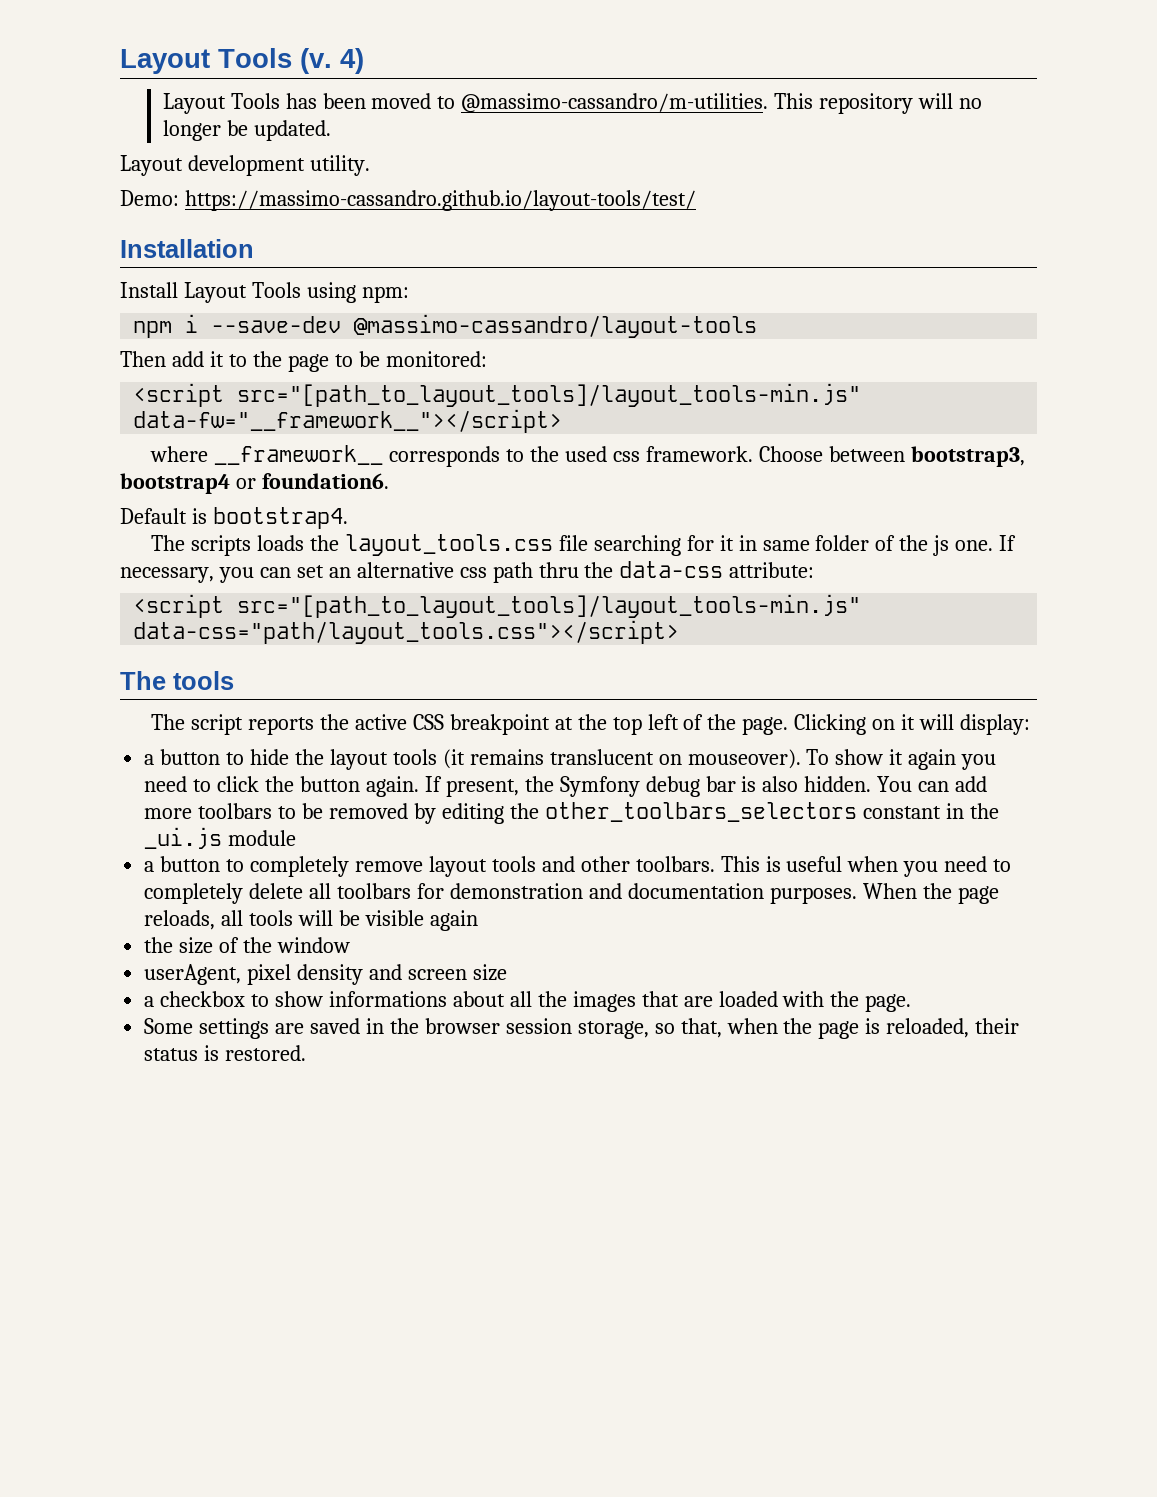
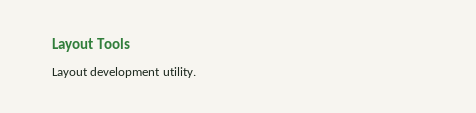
- Layout Tools (v. 4)
- Layout Tools has been moved to @massimo-cassandro/m-utilities. This repository will no longer be updated.
+ Layout Tools
  Layout development utility.
- Demo: https://massimo-cassandro.github.io/layout-tools/test/
- Installation
- Install Layout Tools using npm:
- npm i --save-dev @massimo-cassandro/layout-tools
- Then add it to the page to be monitored:
- <script src="[path_to_layout_tools]/layout_tools-min.js" data-fw="__framework__"></script>
- where __framework__ corresponds to the used css framework. Choose between bootstrap3, bootstrap4 or foundation6.
- Default is bootstrap4.
- The scripts loads the layout_tools.css file searching for it in same folder of the js one. If necessary, you can set an alternative css path thru the data-css attribute:
- <script src="[path_to_layout_tools]/layout_tools-min.js" data-css="path/layout_tools.css"></script>
- The tools
- The script reports the active CSS breakpoint at the top left of the page. Clicking on it will display:
- a button to hide the layout tools (it remains translucent on mouseover). To show it again you need to click the button again. If present, the Symfony debug bar is also hidden. You can add more toolbars to be removed by editing the other_toolbars_selectors constant in the _ui.js module
- a button to completely remove layout tools and other toolbars. This is useful when you need to completely delete all toolbars for demonstration and documentation purposes. When the page reloads, all tools will be visible again
- the size of the window
- userAgent, pixel density and screen size
- a checkbox to show informations about all the images that are loaded with the page.
- Some settings are saved in the browser session storage, so that, when the page is reloaded, their status is restored.

